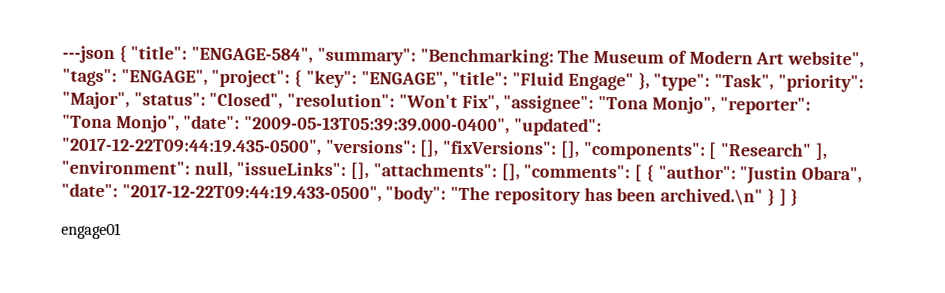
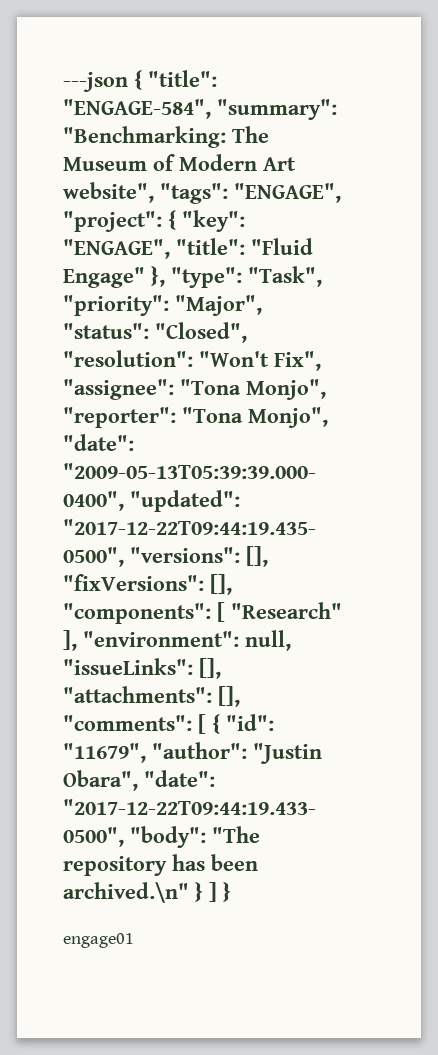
- [ { "author":
+ [ { "id": "11679", "author":

